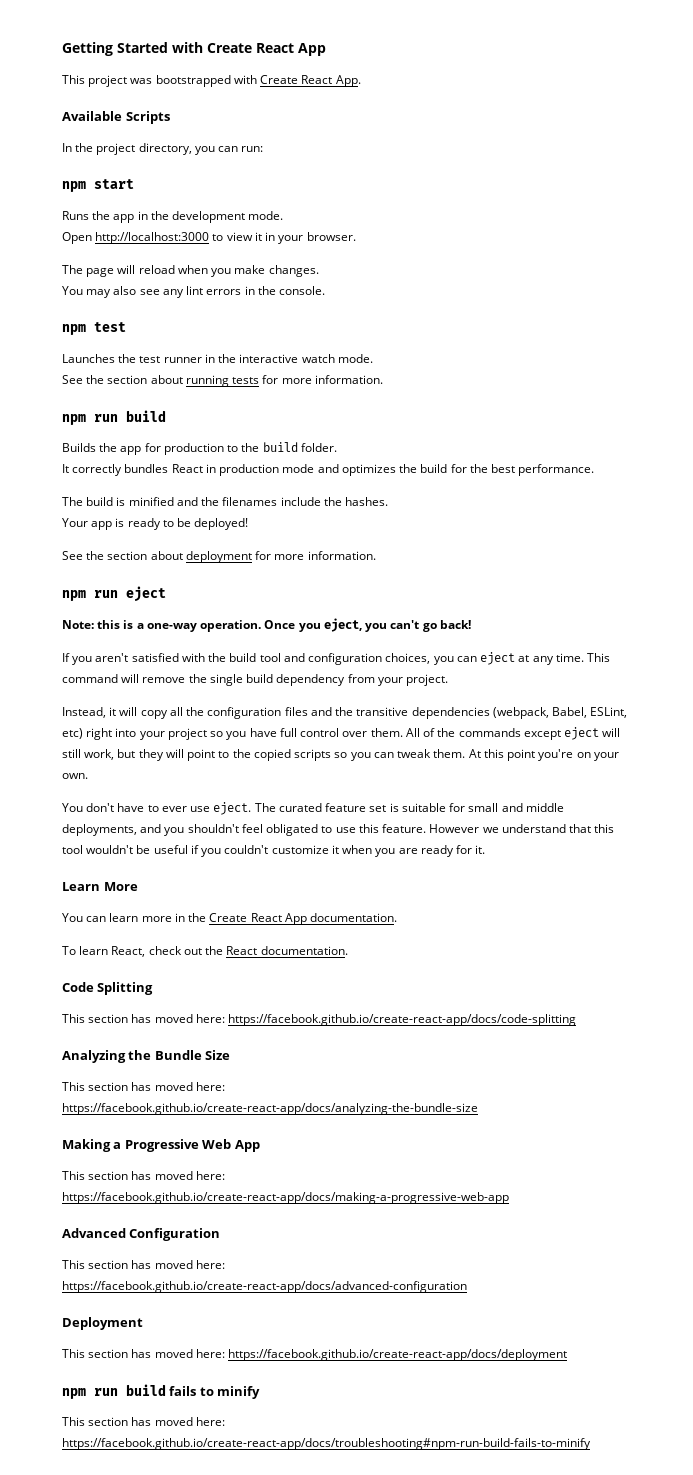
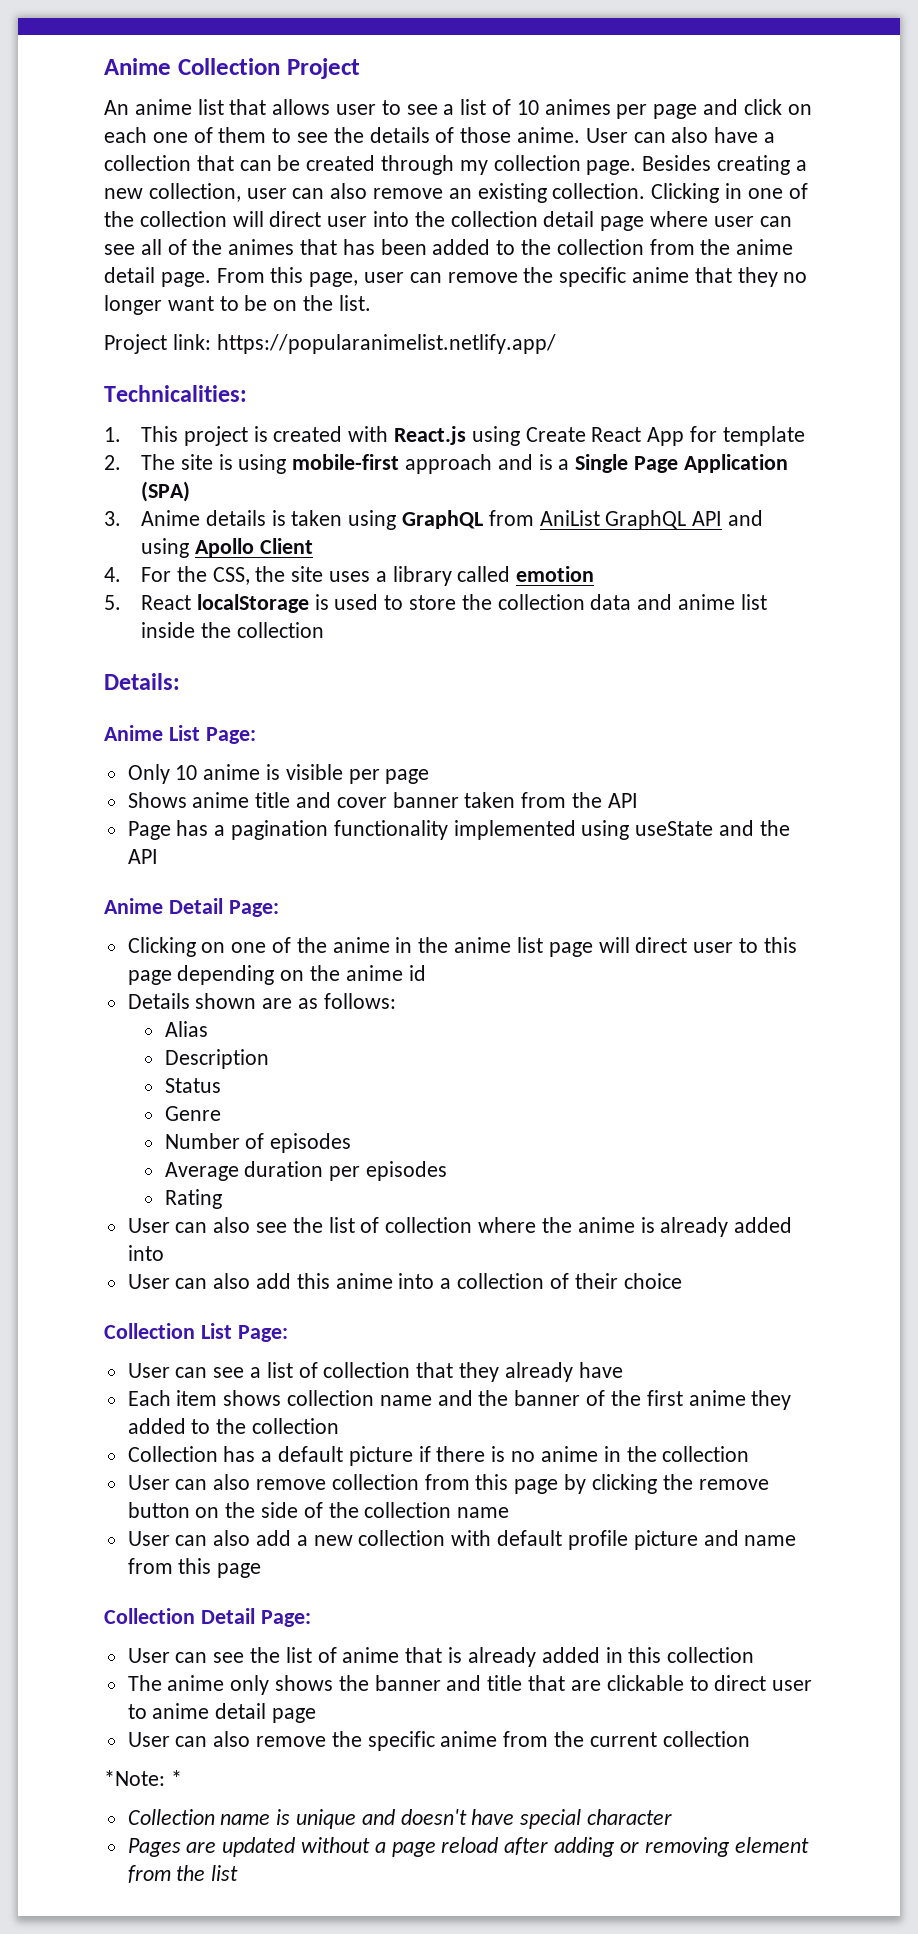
- Getting Started with Create React App
- This project was bootstrapped with Create React App.
- Available Scripts
- In the project directory, you can run:
- npm start
- Runs the app in the development mode.
- Open http://localhost:3000 to view it in your browser.
- The page will reload when you make changes.
- You may also see any lint errors in the console.
- npm test
- Launches the test runner in the interactive watch mode.
- See the section about running tests for more information.
- npm run build
- Builds the app for production to the build folder.
- It correctly bundles React in production mode and optimizes the build for the best performance.
- The build is minified and the filenames include the hashes.
- Your app is ready to be deployed!
- See the section about deployment for more information.
- npm run eject
- Note: this is a one-way operation. Once you eject, you can't go back!
- If you aren't satisfied with the build tool and configuration choices, you can eject at any time. This command will remove the single build dependency from your project.
- Instead, it will copy all the configuration files and the transitive dependencies (webpack, Babel, ESLint, etc) right into your project so you have full control over them. All of the commands except eject will still work, but they will point to the copied scripts so you can tweak them. At this point you're on your own.
- You don't have to ever use eject. The curated feature set is suitable for small and middle deployments, and you shouldn't feel obligated to use this feature. However we understand that this tool wouldn't be useful if you couldn't customize it when you are ready for it.
- Learn More
- You can learn more in the Create React App documentation.
- To learn React, check out the React documentation.
- Code Splitting
- This section has moved here: https://facebook.github.io/create-react-app/docs/code-splitting
- Analyzing the Bundle Size
- This section has moved here: https://facebook.github.io/create-react-app/docs/analyzing-the-bundle-size
- Making a Progressive Web App
- This section has moved here: https://facebook.github.io/create-react-app/docs/making-a-progressive-web-app
- Advanced Configuration
- This section has moved here: https://facebook.github.io/create-react-app/docs/advanced-configuration
- Deployment
- This section has moved here: https://facebook.github.io/create-react-app/docs/deployment
- npm run build fails to minify
- This section has moved here: https://facebook.github.io/create-react-app/docs/troubleshooting#npm-run-build-fails-to-minify
+ Anime Collection Project
+ An anime list that allows user to see a list of 10 animes per page and click on each one of them to see the details of those anime. User can also have a collection that can be created through my collection page. Besides creating a new collection, user can also remove an existing collection. Clicking in one of the collection will direct user into the collection detail page where user can see all of the animes that has been added to the collection from the anime detail page. From this page, user can remove the specific anime that they no longer want to be on the list.
+ Project link: https://popularanimelist.netlify.app/
+ Technicalities:
+ 1. This project is created with React.js using Create React App for template
+ 2. The site is using mobile-first approach and is a Single Page Application (SPA)
+ 3. Anime details is taken using GraphQL from AniList GraphQL API and using Apollo Client
+ 4. For the CSS, the site uses a library called emotion
+ 5. React localStorage is used to store the collection data and anime list inside the collection
+ Details:
+ Anime List Page:
+ Only 10 anime is visible per page
+ Shows anime title and cover banner taken from the API
+ Page has a pagination functionality implemented using useState and the API
+ Anime Detail Page:
+ Clicking on one of the anime in the anime list page will direct user to this page depending on the anime id
+ Details shown are as follows:
+ Alias
+ Description
+ Status
+ Genre
+ Number of episodes
+ Average duration per episodes
+ Rating
+ User can also see the list of collection where the anime is already added into
+ User can also add this anime into a collection of their choice
+ Collection List Page:
+ User can see a list of collection that they already have
+ Each item shows collection name and the banner of the first anime they added to the collection
+ Collection has a default picture if there is no anime in the collection
+ User can also remove collection from this page by clicking the remove button on the side of the collection name
+ User can also add a new collection with default profile picture and name from this page
+ Collection Detail Page:
+ User can see the list of anime that is already added in this collection
+ The anime only shows the banner and title that are clickable to direct user to anime detail page
+ User can also remove the specific anime from the current collection
+ *Note: *
+ Collection name is unique and doesn't have special character
+ Pages are updated without a page reload after adding or removing element from the list

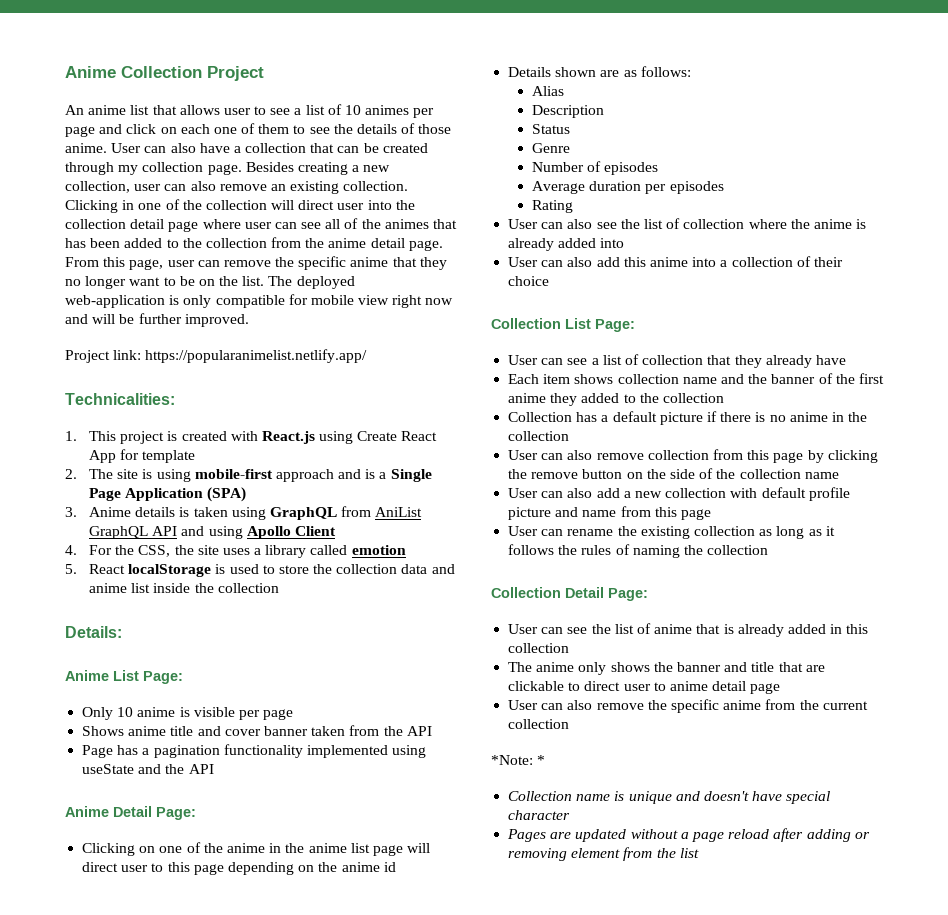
+ The deployed web-application is only compatible for mobile view right now and will be further improved.
+ User can rename the existing collection as long as it follows the rules of naming the collection

